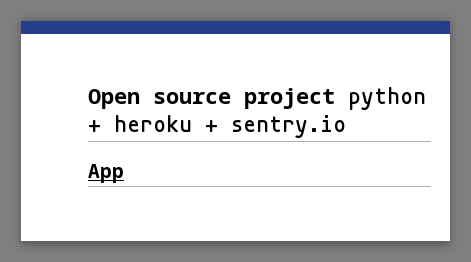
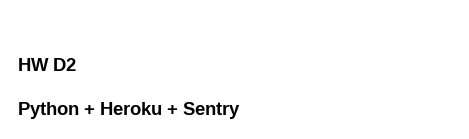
- Open source project python + heroku + sentry.io
- App
+ HW D2
+ Python + Heroku + Sentry

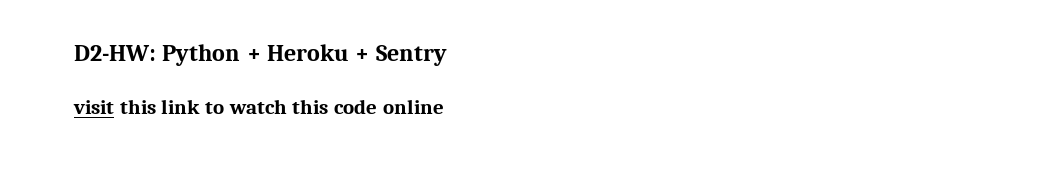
- HW D2
- Python + Heroku + Sentry
+ D2-HW: Python + Heroku + Sentry
+ visit this link to watch this code online

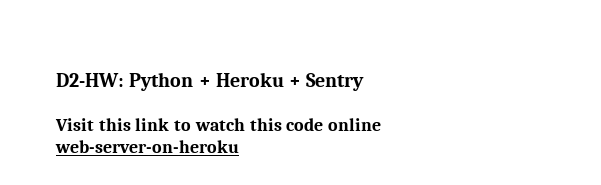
- visit this link to watch this code online
+ Visit this link to watch this code online web-server-on-heroku

